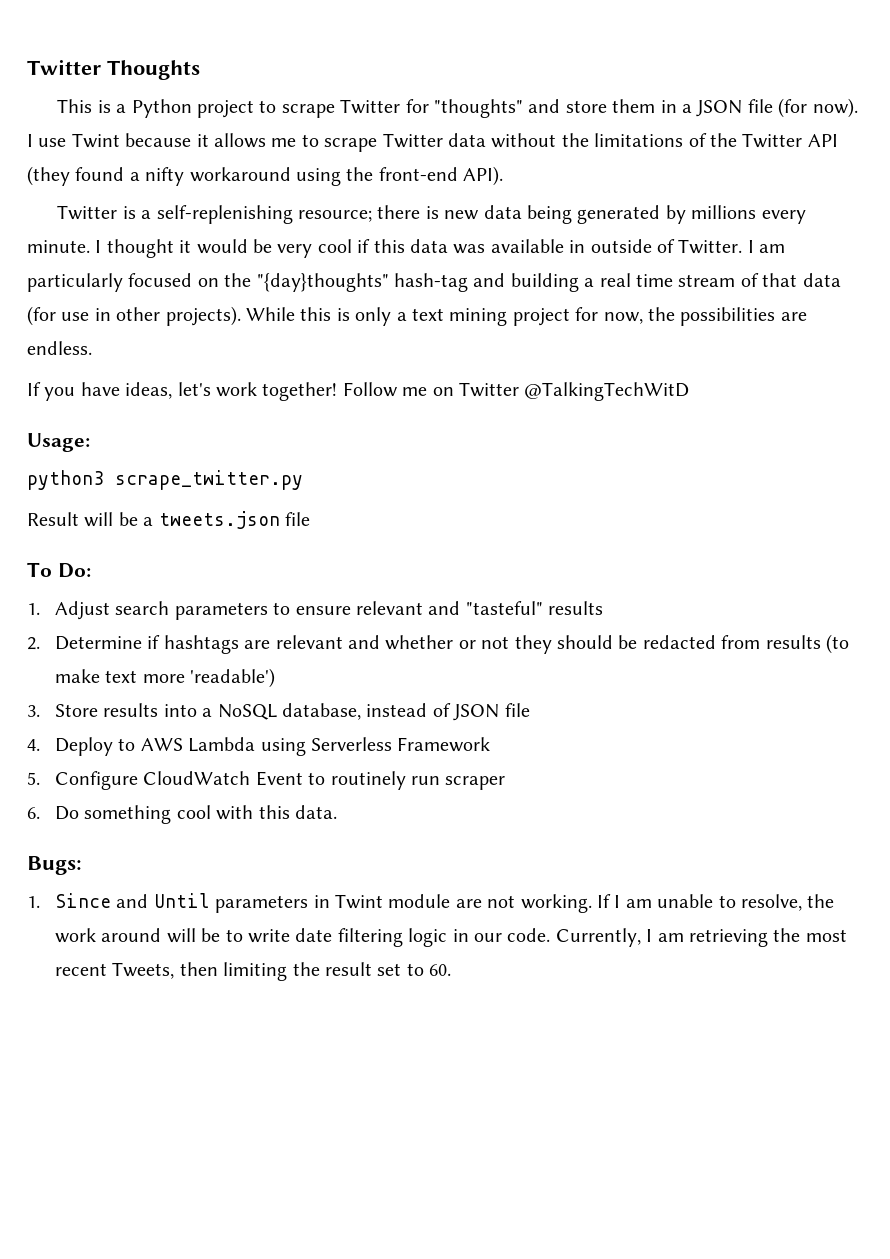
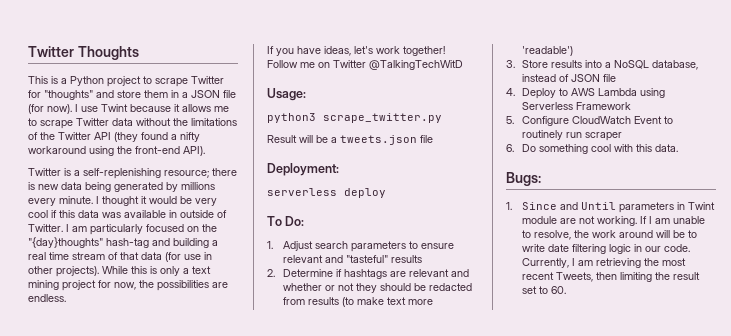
+ Deployment:
+ serverless deploy

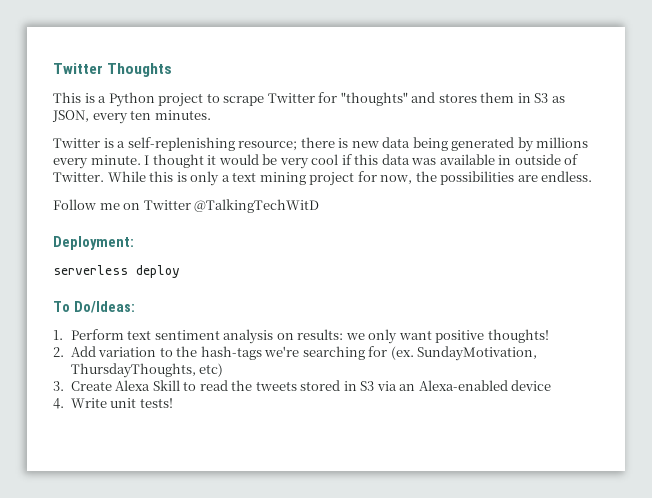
- This is a Python project to scrape Twitter for "thoughts" and store them in a JSON file (for now). I use Twint because it allows me to scrape Twitter data without the limitations of the Twitter API (they found a nifty workaround using the front-end API).
+ This is a Python project to scrape Twitter for "thoughts" and stores them in S3 as JSON, every ten minutes.
- I am particularly focused on the "{day}thoughts" hash-tag and building a real time stream of that data (for use in other projects).
- If you have ideas, let's work together!
- Usage:
- python3 scrape_twitter.py
- Result will be a tweets.json file
- To Do:
- 1. Adjust search parameters to ensure relevant and "tasteful" results
- 2. Determine if hashtags are relevant and whether or not they should be redacted from results (to make text more 'readable')
- 3. Store results into a NoSQL database, instead of JSON file
- 4. Deploy to AWS Lambda using Serverless Framework
- 5. Configure CloudWatch Event to routinely run scraper
- 6. Do something cool with this data.
- Bugs:
- 1. Since and Until parameters in Twint module are not working. If I am unable to resolve, the work around will be to write date filtering logic in our code. Currently, I am retrieving the most recent Tweets, then limiting the result set to 60.
+ To Do/Ideas:
+ 1. Perform text sentiment analysis on results: we only want positive thoughts!
+ 2. Add variation to the hash-tags we're searching for (ex. SundayMotivation, ThursdayThoughts, etc)
+ 3. Create Alexa Skill to read the tweets stored in S3 via an Alexa-enabled device
+ 4. Write unit tests!

